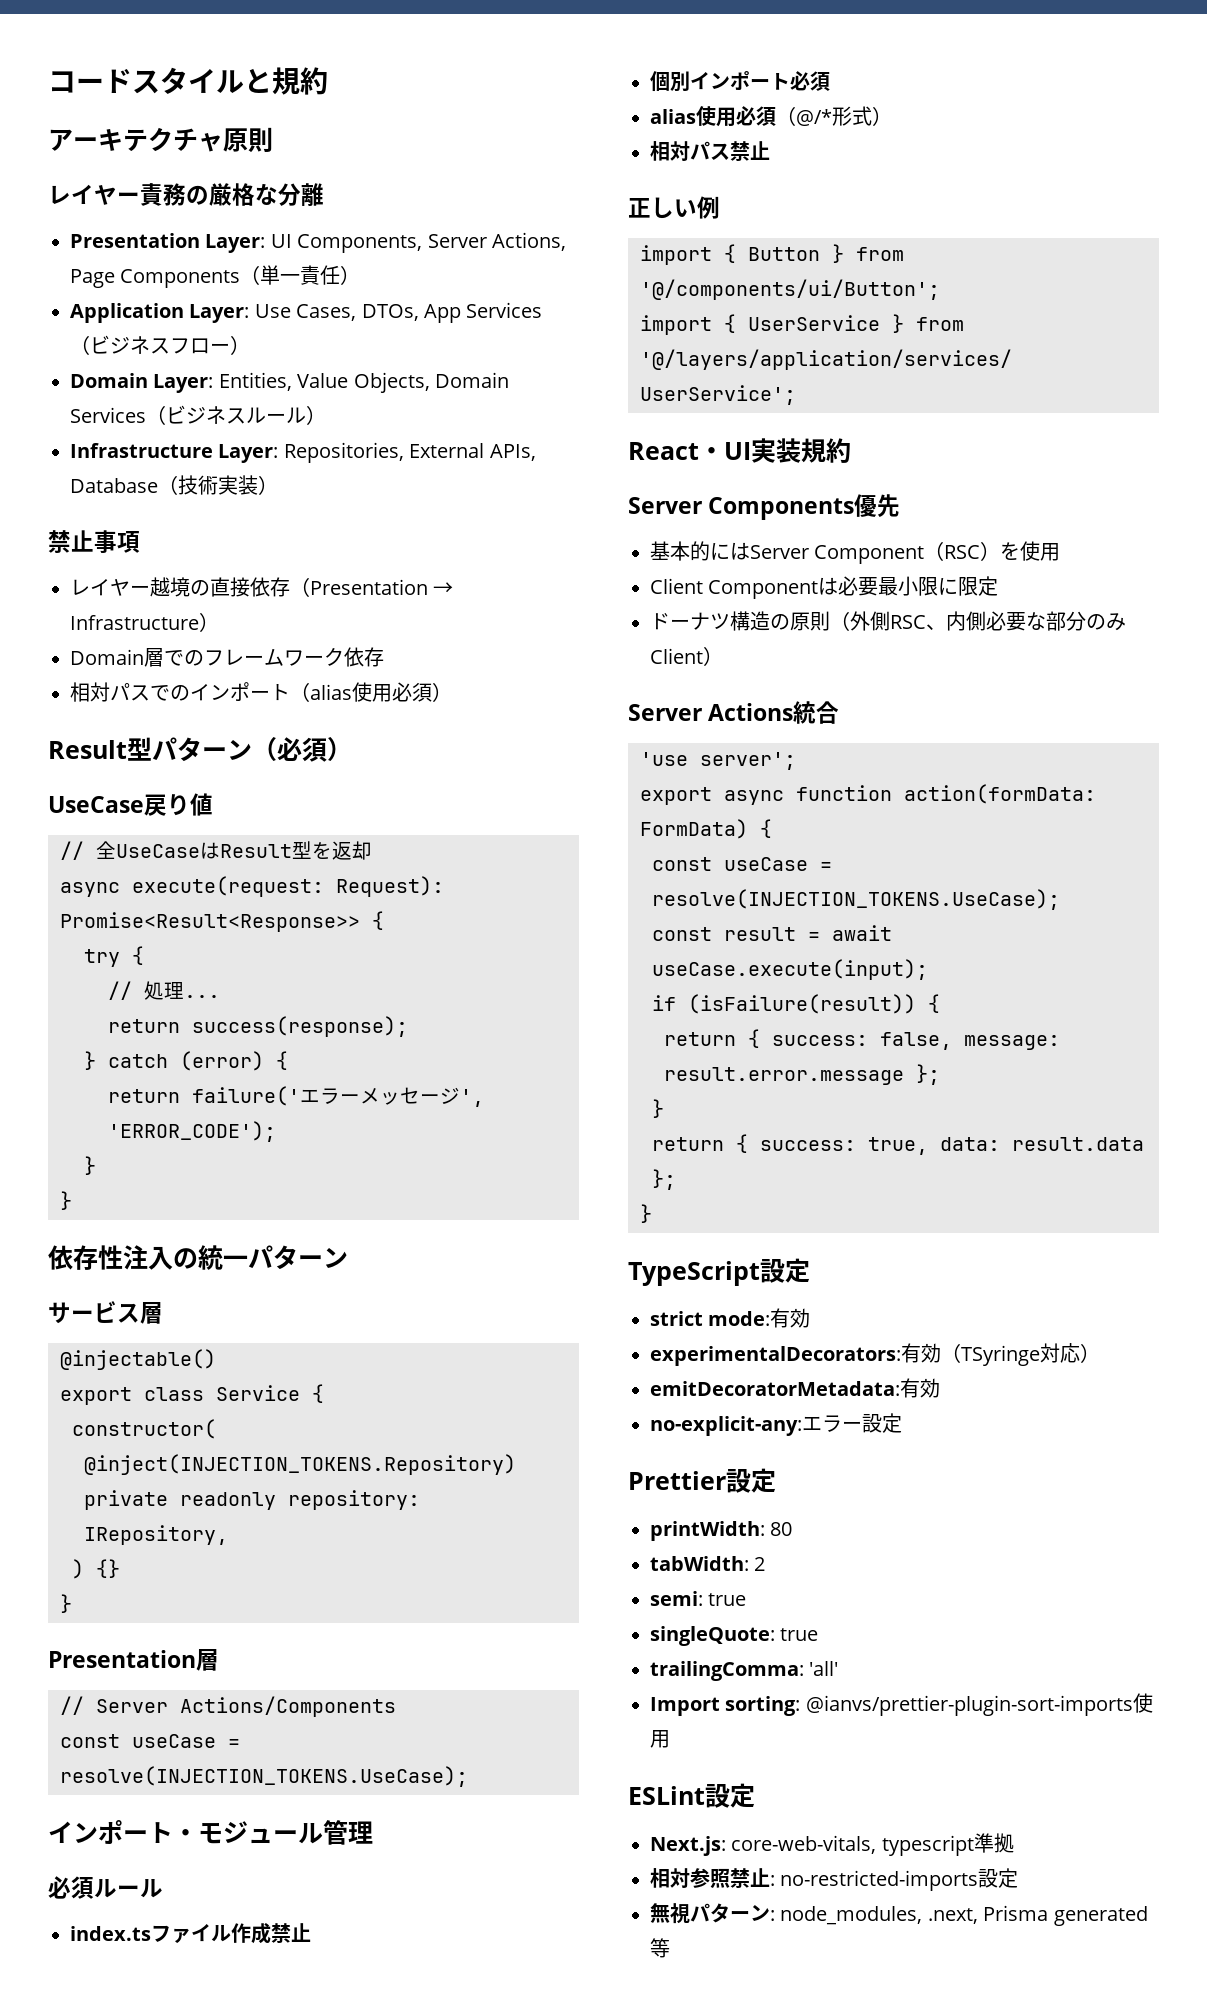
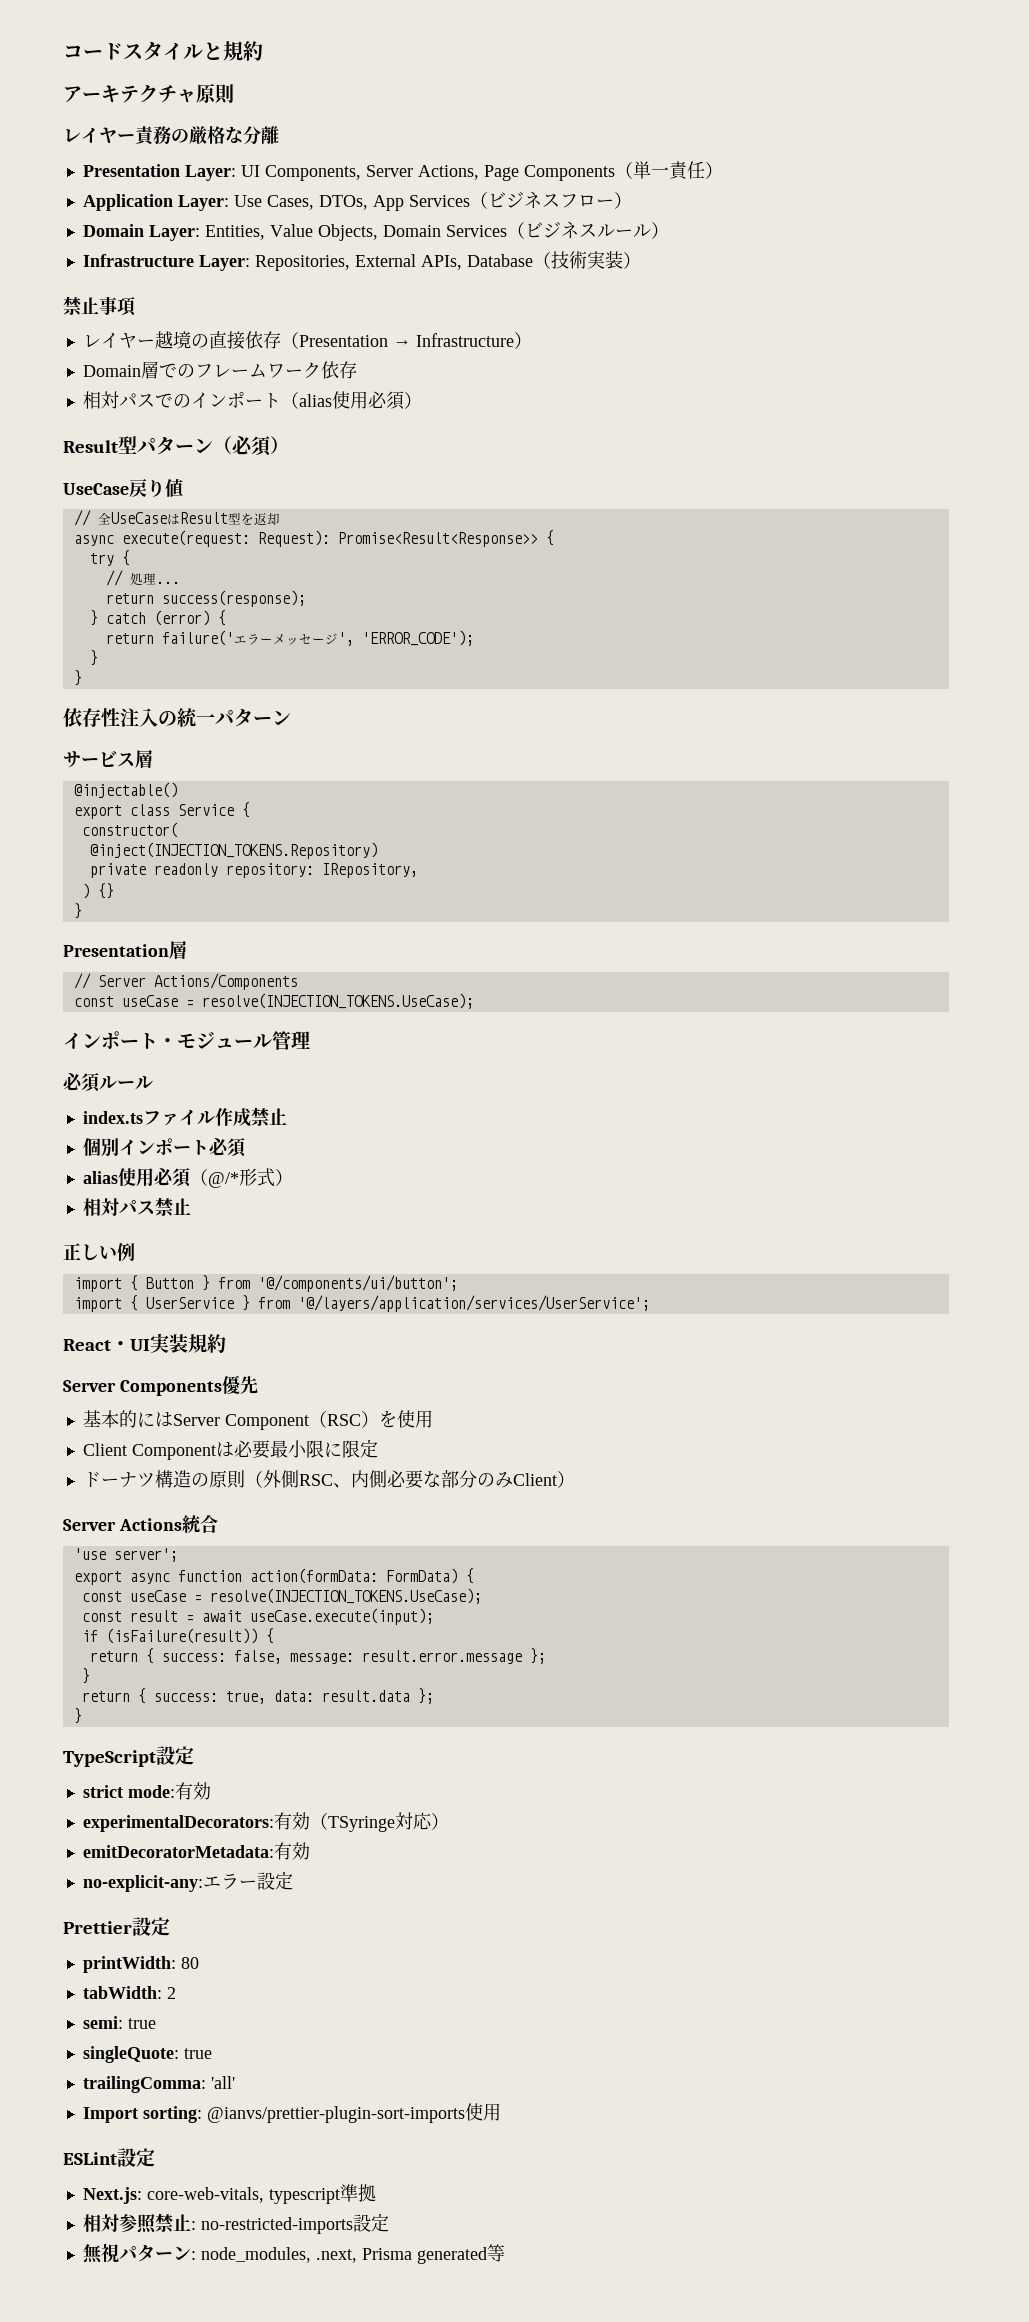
- import { Button } from '@/components/ui/Button';
+ import { Button } from '@/components/ui/button';

